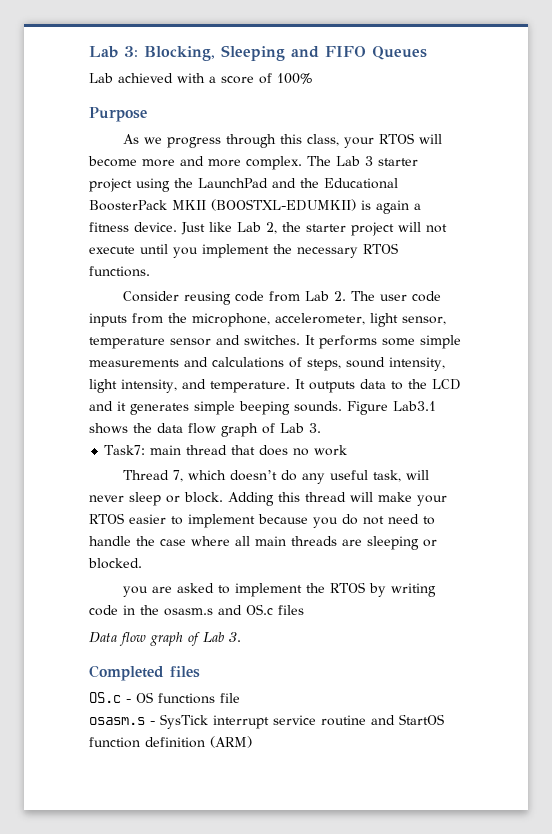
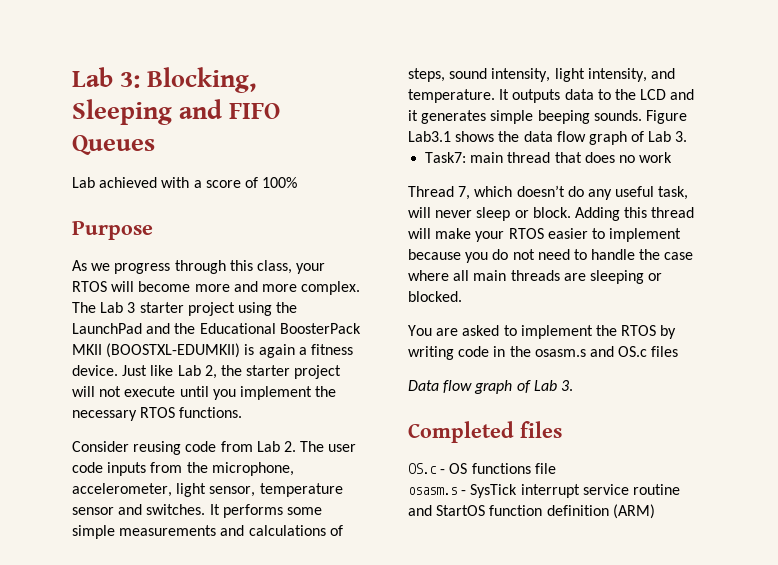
- you are asked to implement the RTOS by writing code in the osasm.s and OS.c files
+ You are asked to implement the RTOS by writing code in the osasm.s and OS.c files

